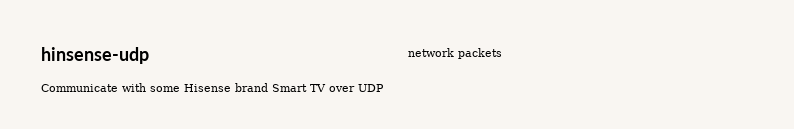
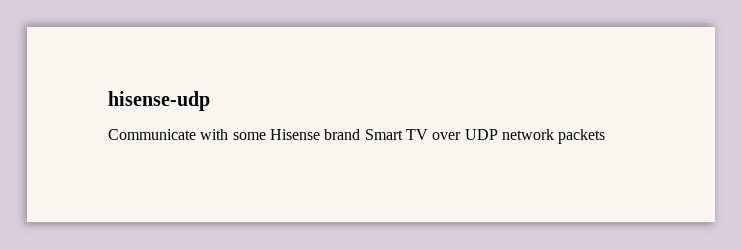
- hinsense-udp
+ hisense-udp

